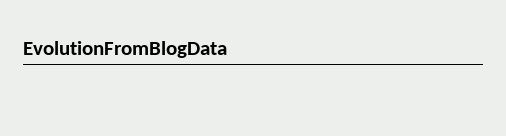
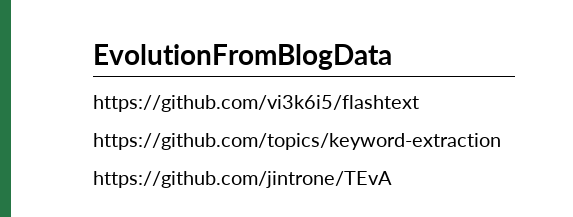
+ https://github.com/vi3k6i5/flashtext
+ https://github.com/topics/keyword-extraction
+ https://github.com/jintrone/TEvA

